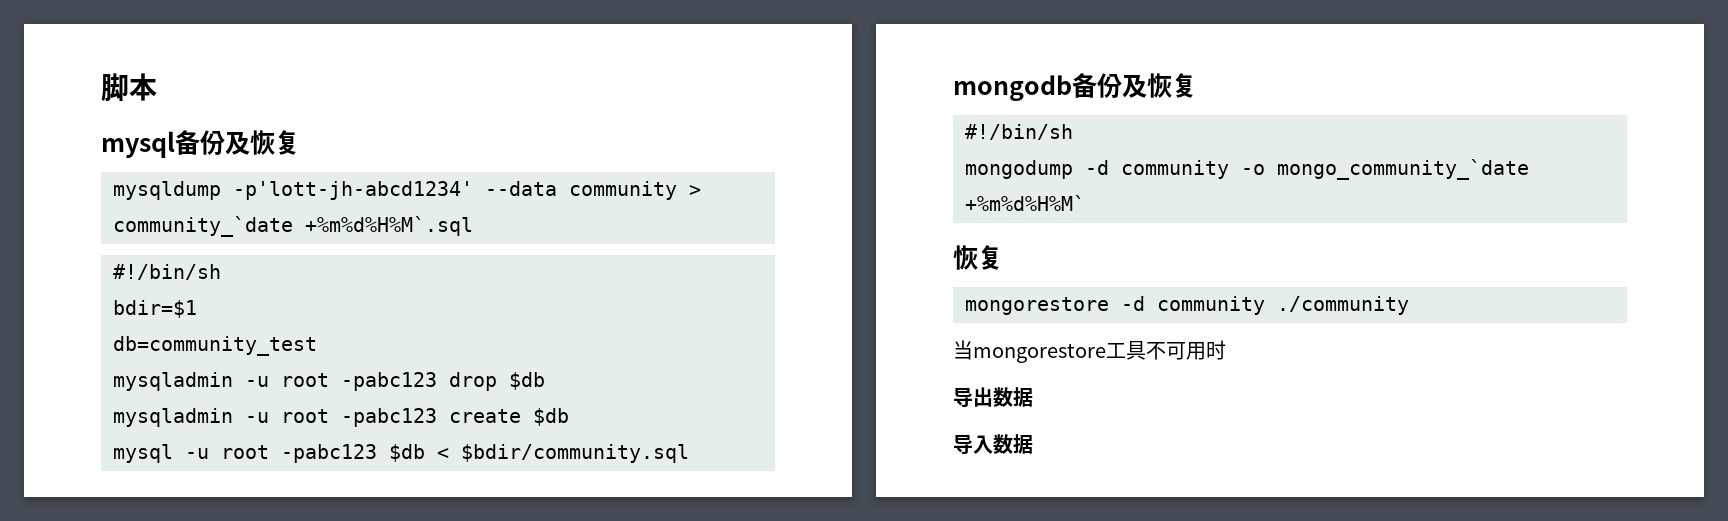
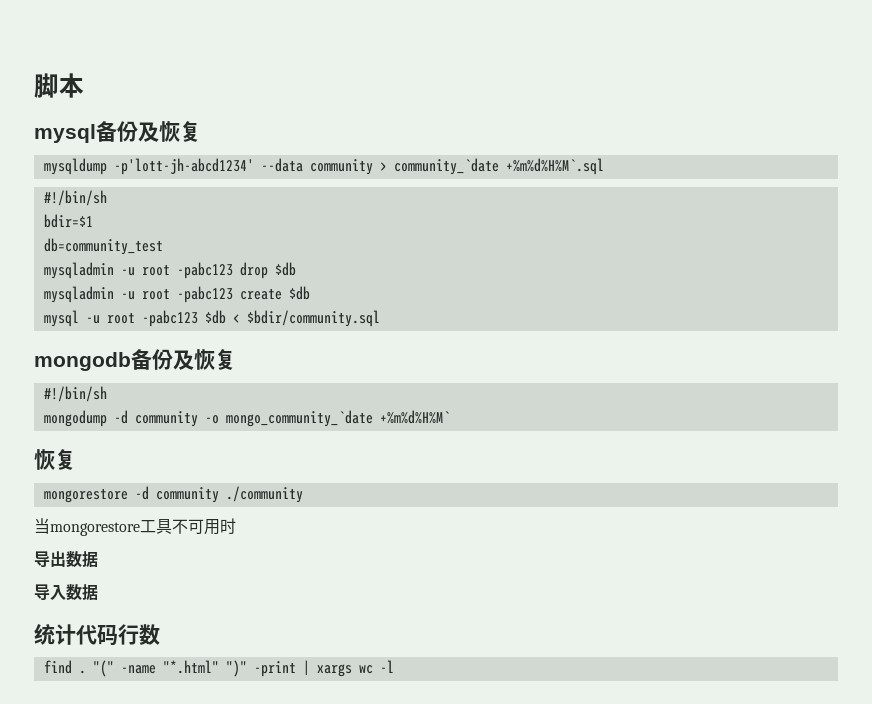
+ 统计代码行数
+ find . "(" -name "*.html" ")" -print | xargs wc -l

